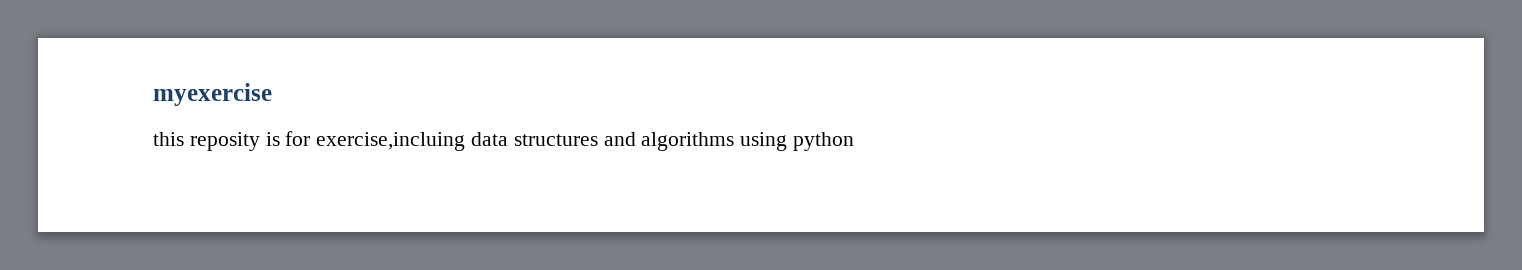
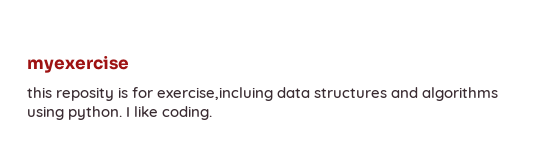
- this reposity is for exercise,incluing data structures and algorithms using python
+ this reposity is for exercise,incluing data structures and algorithms using python. I like coding.

